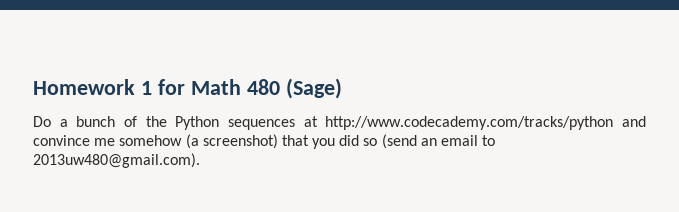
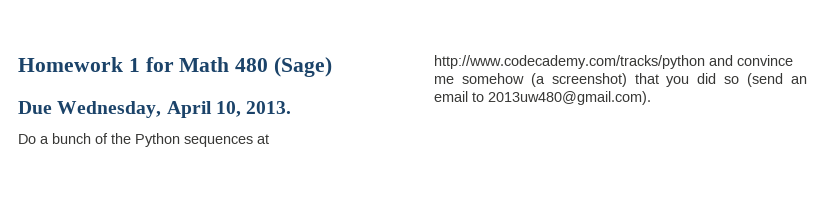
+ Due Wednesday, April 10, 2013.

